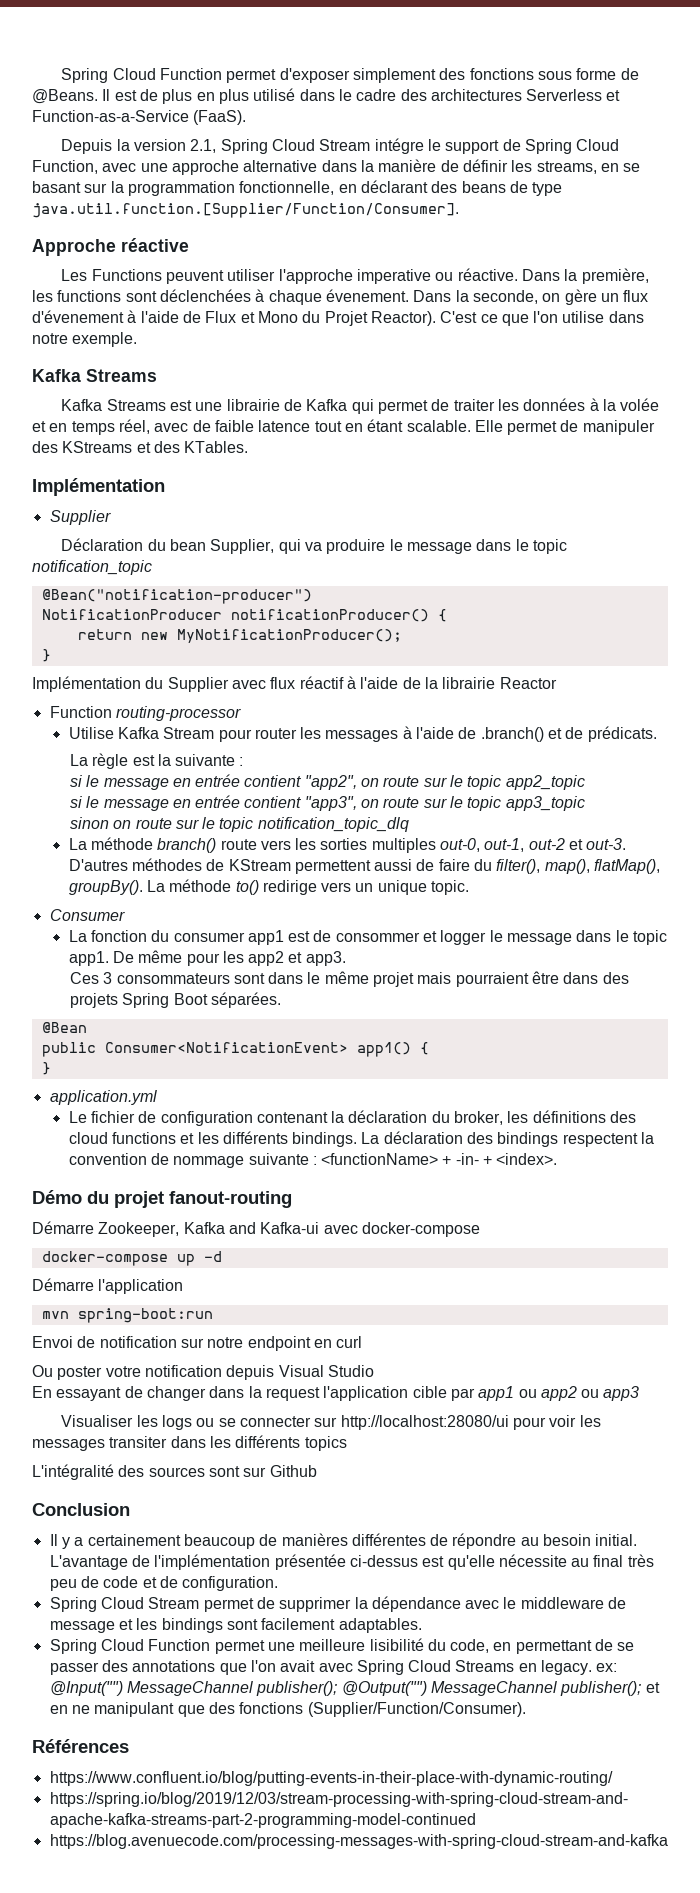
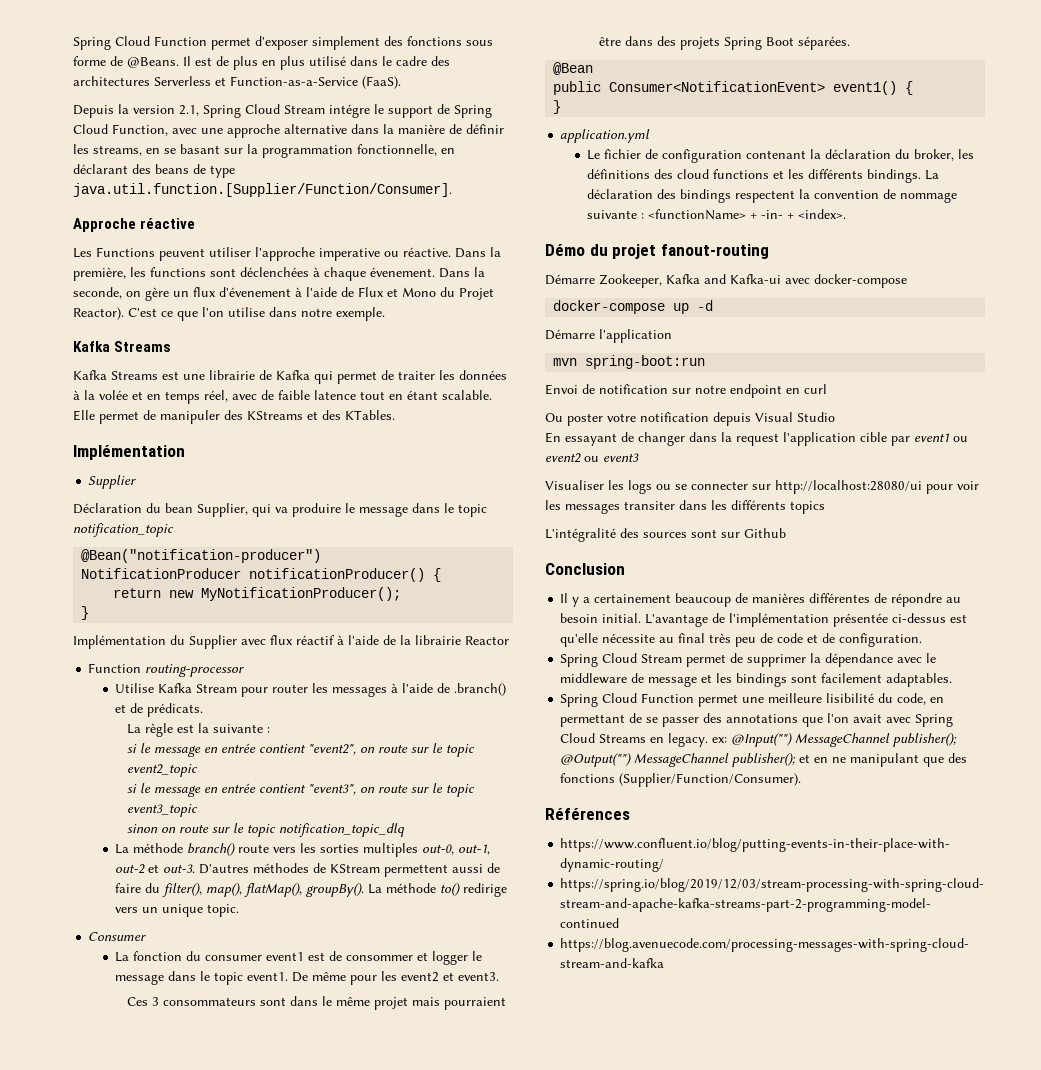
- si le message en entrée contient "app2", on route sur le topic app2_topic
- si le message en entrée contient "app3", on route sur le topic app3_topic
+ si le message en entrée contient "event2", on route sur le topic event2_topic
+ si le message en entrée contient "event3", on route sur le topic event3_topic
- La fonction du consumer app1 est de consommer et logger le message dans le topic app1.
+ La fonction du consumer event1 est de consommer et logger le message dans le topic event1.
- De même pour les app2 et app3.
+ De même pour les event2 et event3.
- public Consumer<NotificationEvent> app1() {
+ public Consumer<NotificationEvent> event1() {
- En essayant de changer dans la request l'application cible par app1 ou app2 ou app3
+ En essayant de changer dans la request l'application cible par event1 ou event2 ou event3

